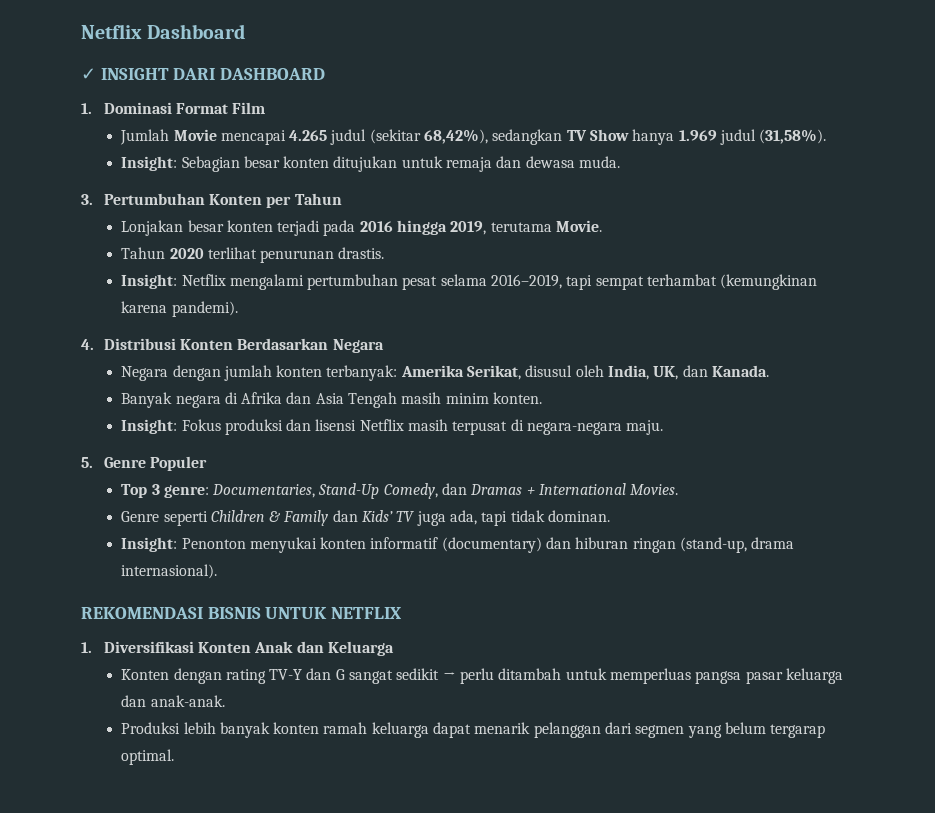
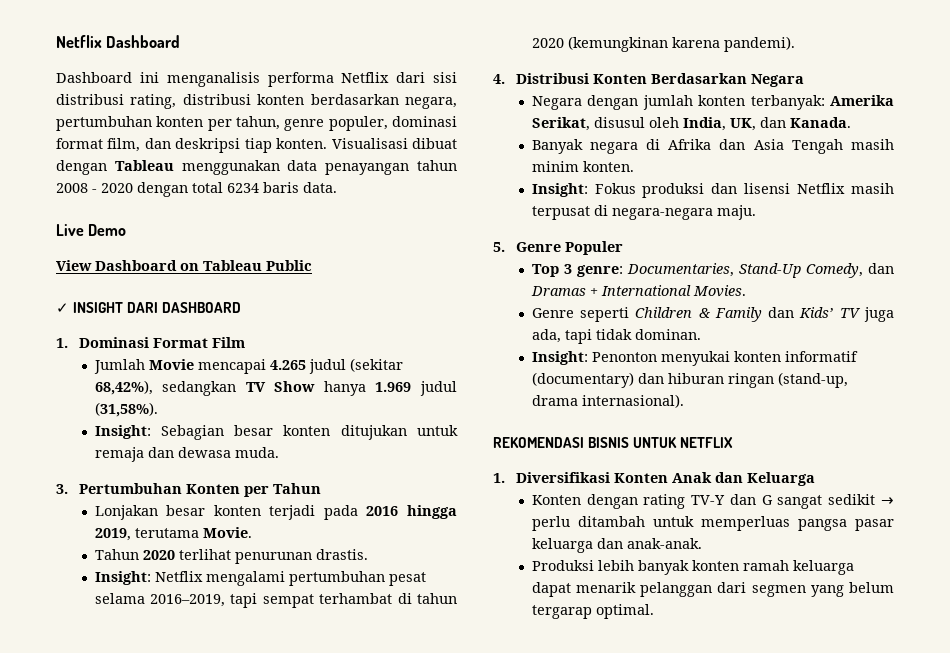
+ Dashboard ini menganalisis performa Netflix dari sisi distribusi rating, distribusi konten berdasarkan negara, pertumbuhan konten per tahun, genre populer, dominasi format film, dan deskripsi tiap konten. Visualisasi dibuat dengan Tableau menggunakan data penayangan tahun 2008 - 2020 dengan total 6234 baris data.
+ Live Demo
+ View Dashboard on Tableau Public
- Insight: Netflix mengalami pertumbuhan pesat selama 2016–2019, tapi sempat terhambat (kemungkinan karena pandemi).
+ Insight: Netflix mengalami pertumbuhan pesat selama 2016–2019, tapi sempat terhambat di tahun 2020 (kemungkinan karena pandemi).

